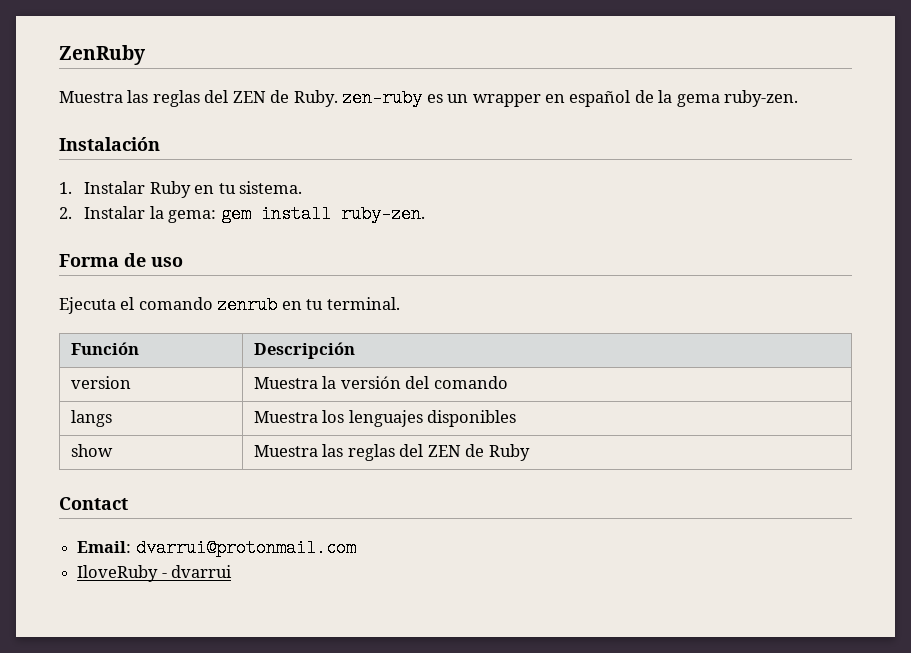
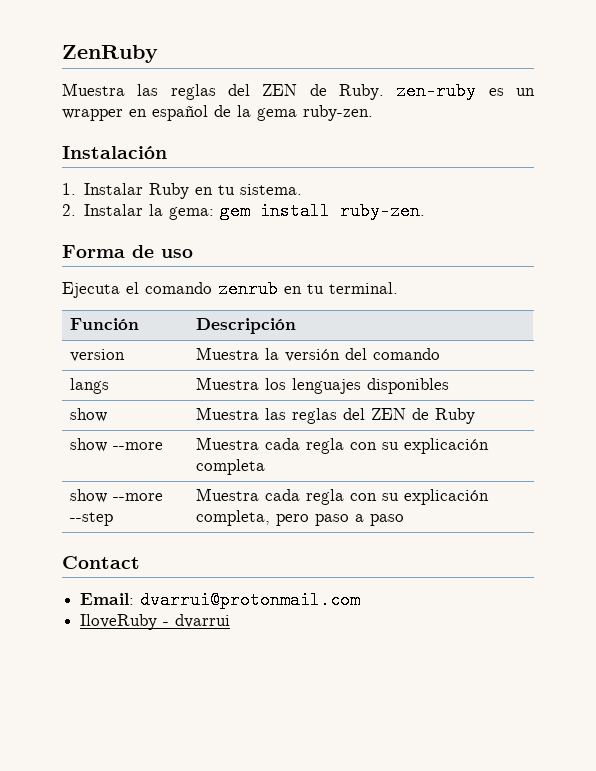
+ show --more | Muestra cada regla con su explicación completa
+ show --more --step | Muestra cada regla con su explicación completa, pero paso a paso

